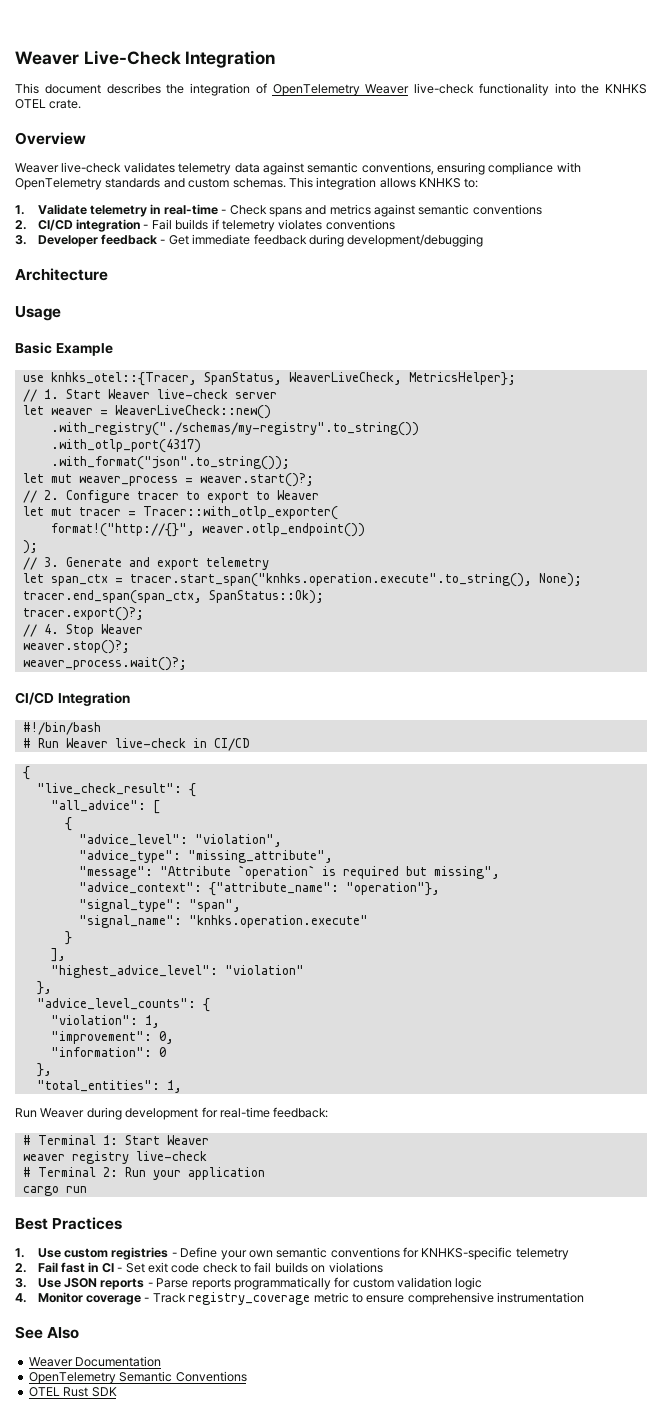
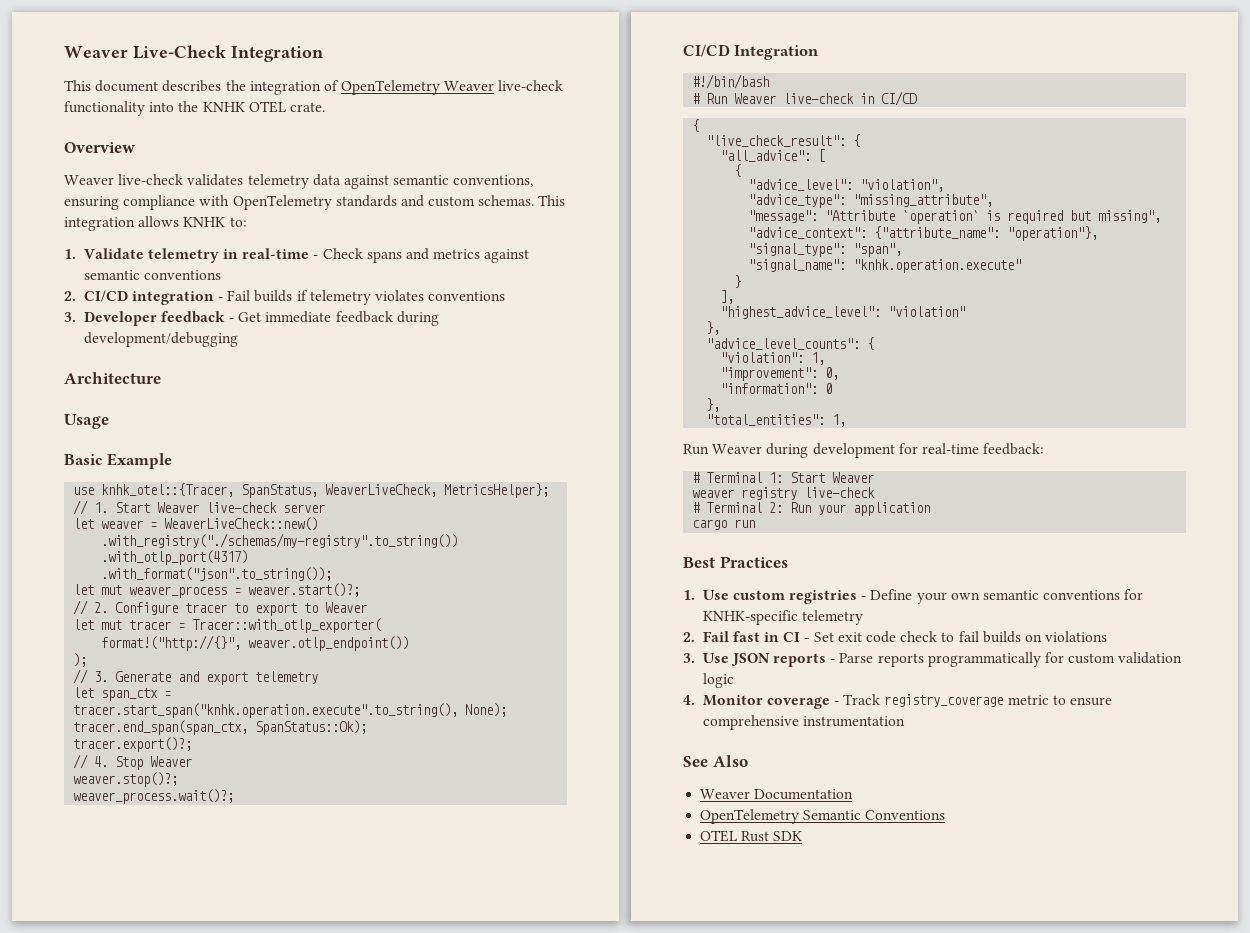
- This document describes the integration of OpenTelemetry Weaver live-check functionality into the KNHKS OTEL crate.
+ This document describes the integration of OpenTelemetry Weaver live-check functionality into the KNHK OTEL crate.
- This integration allows KNHKS to:
+ This integration allows KNHK to:
- use knhks_otel::{Tracer, SpanStatus, WeaverLiveCheck, MetricsHelper};
+ use knhk_otel::{Tracer, SpanStatus, WeaverLiveCheck, MetricsHelper};
- let span_ctx = tracer.start_span("knhks.operation.execute".to_string(), None);
+ let span_ctx = tracer.start_span("knhk.operation.execute".to_string(), None);
- "signal_name": "knhks.operation.execute"
+ "signal_name": "knhk.operation.execute"
- 1. Use custom registries - Define your own semantic conventions for KNHKS-specific telemetry
+ 1. Use custom registries - Define your own semantic conventions for KNHK-specific telemetry

